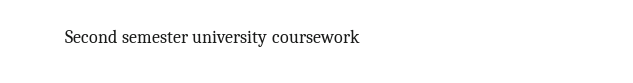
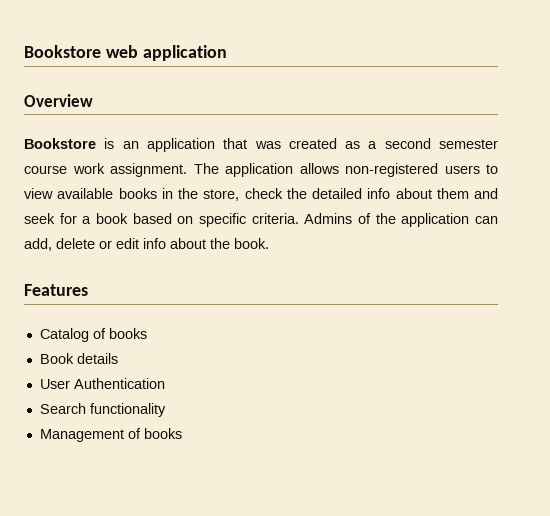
- Second semester university coursework
+ Bookstore web application
+ Overview
+ Bookstore is an application that was created as a second semester course work assignment. The application allows non-registered users to view available books in the store, check the detailed info about them and seek for a book based on specific criteria. Admins of the application can add, delete or edit info about the book.
+ Features
+ Catalog of books
+ Book details
+ User Authentication
+ Search functionality
+ Management of books

